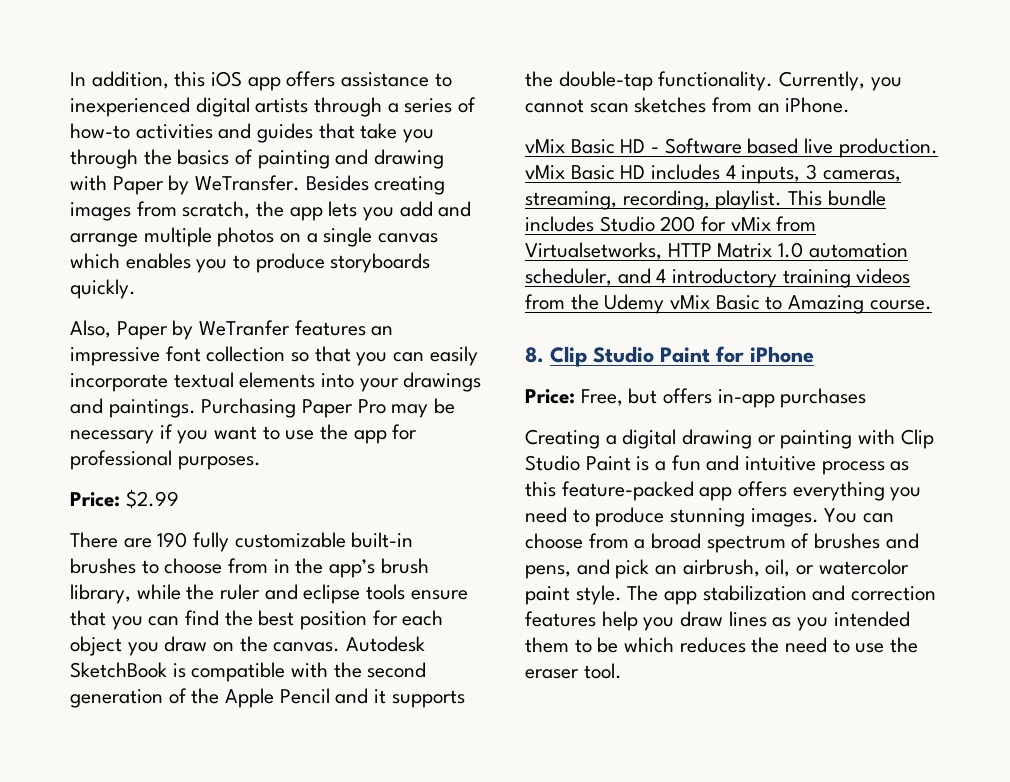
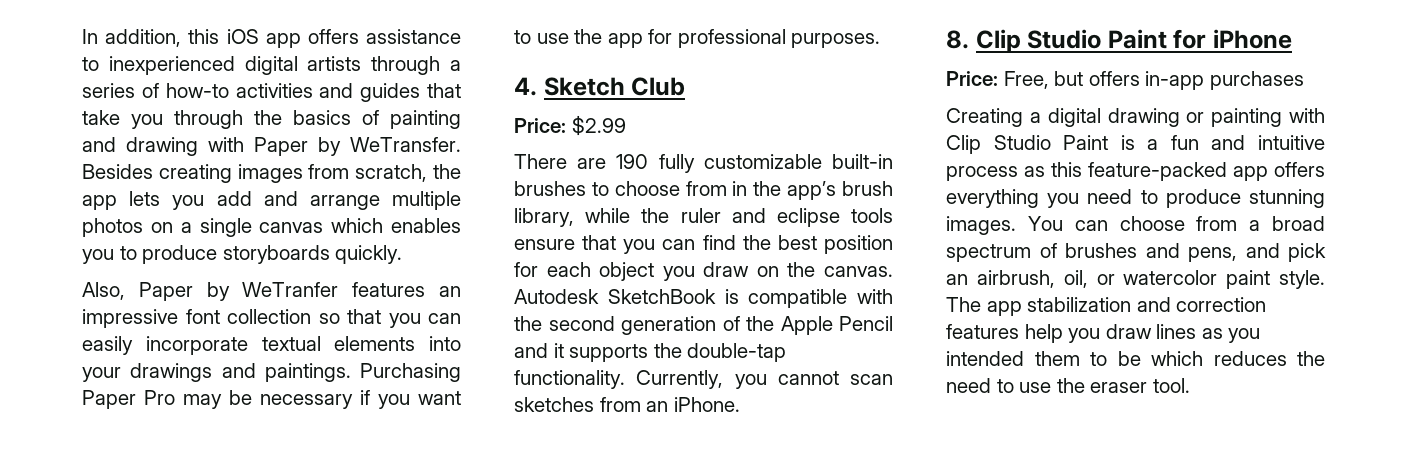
+ 4. Sketch Club
- vMix Basic HD - Software based live production. vMix Basic HD includes 4 inputs, 3 cameras, streaming, recording, playlist. This bundle includes Studio 200 for vMix from Virtualsetworks, HTTP Matrix 1.0 automation scheduler, and 4 introductory training videos from the Udemy vMix Basic to Amazing course.

